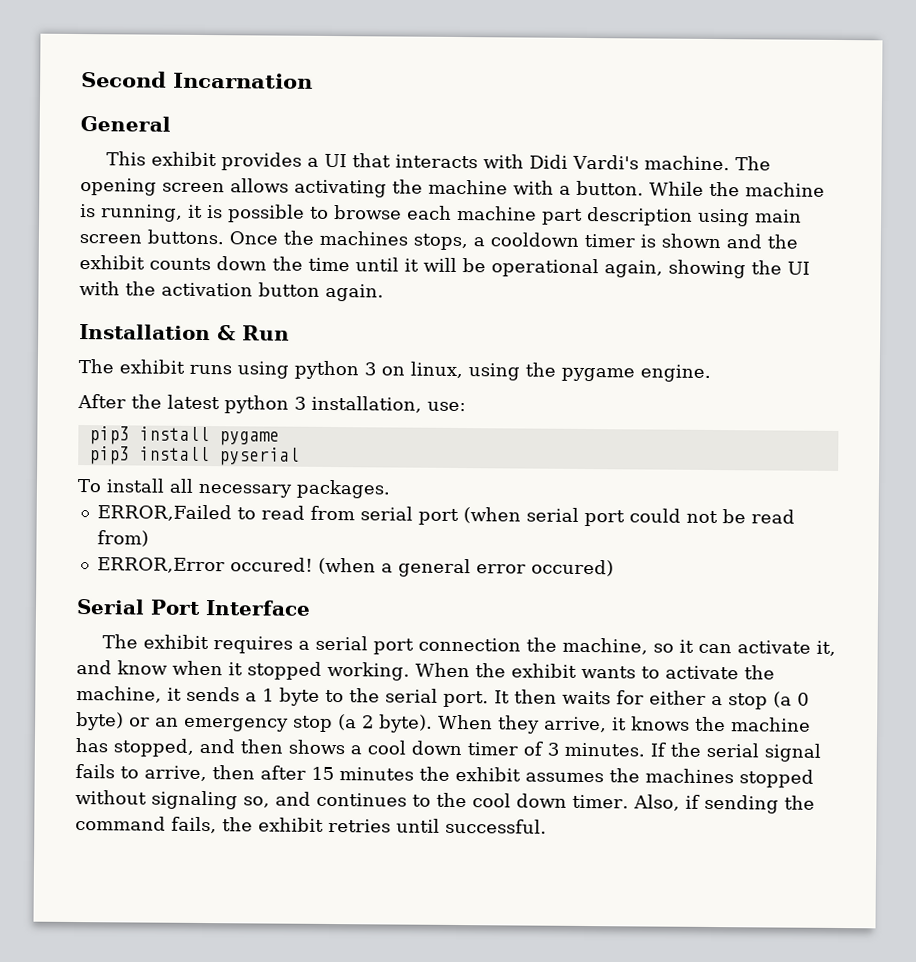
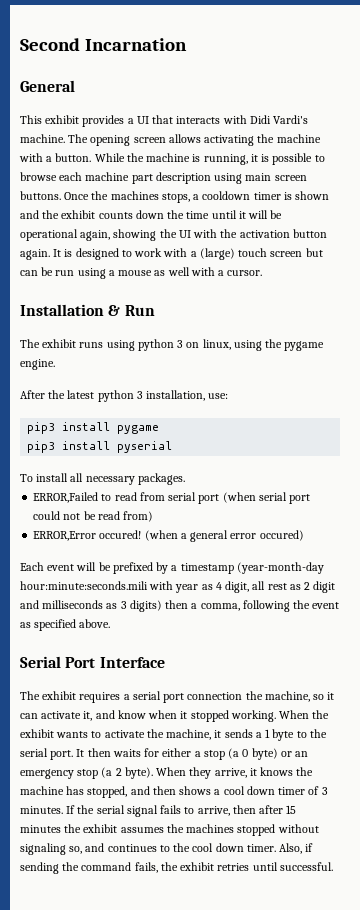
+ It is designed to work with a (large) touch screen but can be run using a mouse as well with a cursor.
+ Each event will be prefixed by a timestamp (year-month-day hour:minute:seconds.mili with year as 4 digit, all rest as 2 digit and milliseconds as 3 digits) then a comma, following the event as specified above.

